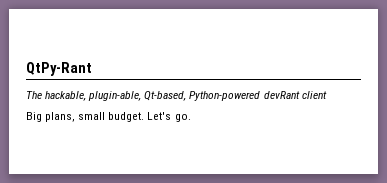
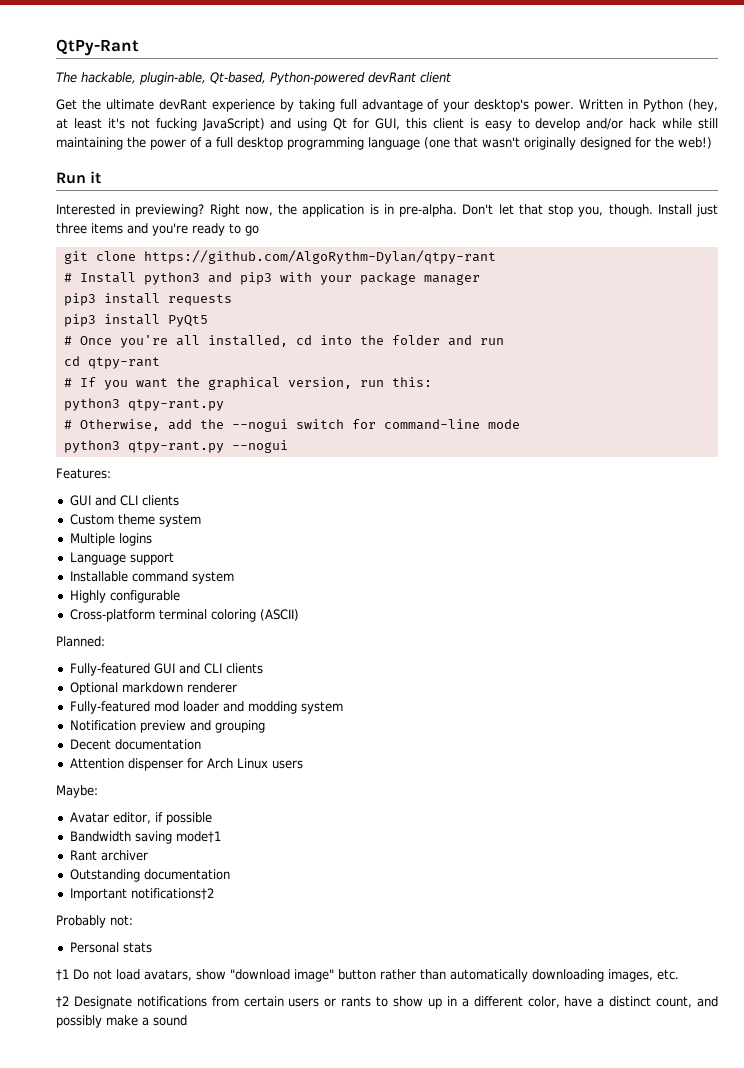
- Big plans, small budget. Let's go.
+ Get the ultimate devRant experience by taking full advantage of your desktop's power. Written in Python (hey, at least it's not fucking JavaScript) and using Qt for GUI, this client is easy to develop and/or hack while still maintaining the power of a full desktop programming language (one that wasn't originally designed for the web!)
+ Run it
+ Interested in previewing? Right now, the application is in pre-alpha. Don't let that stop you, though. Install just three items and you're ready to go
+ git clone https://github.com/AlgoRythm-Dylan/qtpy-rant
+ # Install python3 and pip3 with your package manager
+ pip3 install requests
+ pip3 install PyQt5
+ # Once you're all installed, cd into the folder and run
+ cd qtpy-rant
+ # If you want the graphical version, run this:
+ python3 qtpy-rant.py
+ # Otherwise, add the --nogui switch for command-line mode
+ python3 qtpy-rant.py --nogui
+ Features:
+ GUI and CLI clients
+ Custom theme system
+ Multiple logins
+ Language support
+ Installable command system
+ Highly configurable
+ Cross-platform terminal coloring (ASCII)
+ Planned:
+ Fully-featured GUI and CLI clients
+ Optional markdown renderer
+ Fully-featured mod loader and modding system
+ Notification preview and grouping
+ Decent documentation
+ Attention dispenser for Arch Linux users
+ Maybe:
+ Avatar editor, if possible
+ Bandwidth saving mode†1
+ Rant archiver
+ Outstanding documentation
+ Important notifications†2
+ Probably not:
+ Personal stats
+ †1 Do not load avatars, show "download image" button rather than automatically downloading images, etc.
+ †2 Designate notifications from certain users or rants to show up in a different color, have a distinct count, and possibly make a sound

